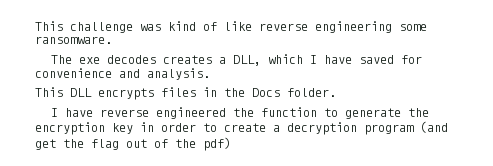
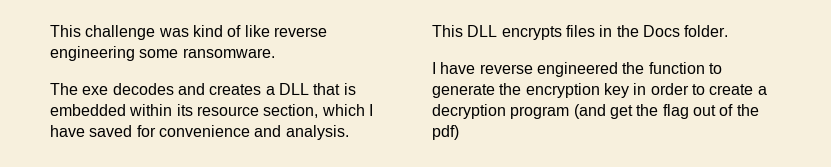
- The exe decodes creates a DLL, which I have saved for convenience and analysis.
+ The exe decodes and creates a DLL that is embedded within its resource section, which I have saved for convenience and analysis.

